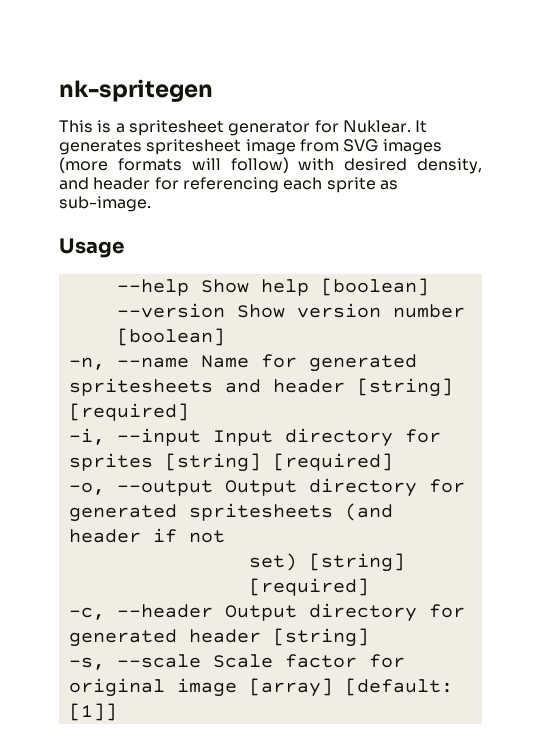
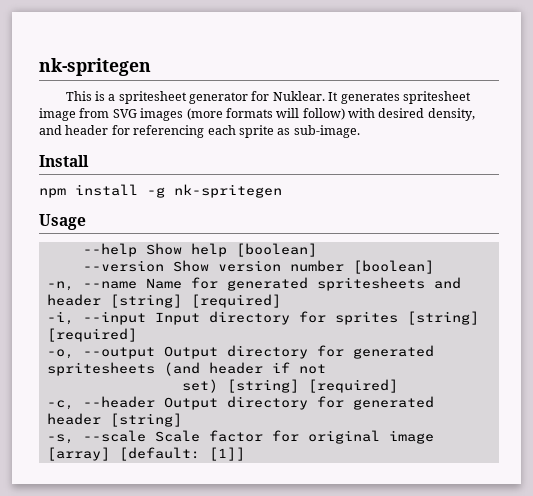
+ Install
+ npm install -g nk-spritegen

